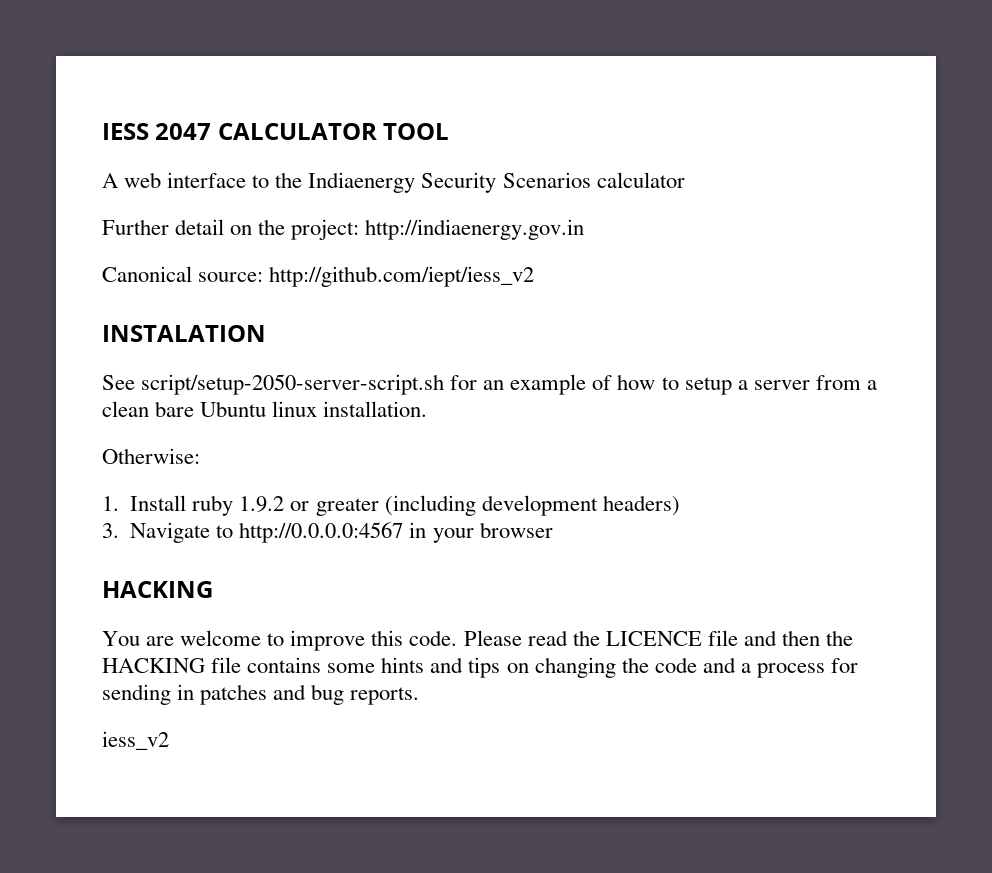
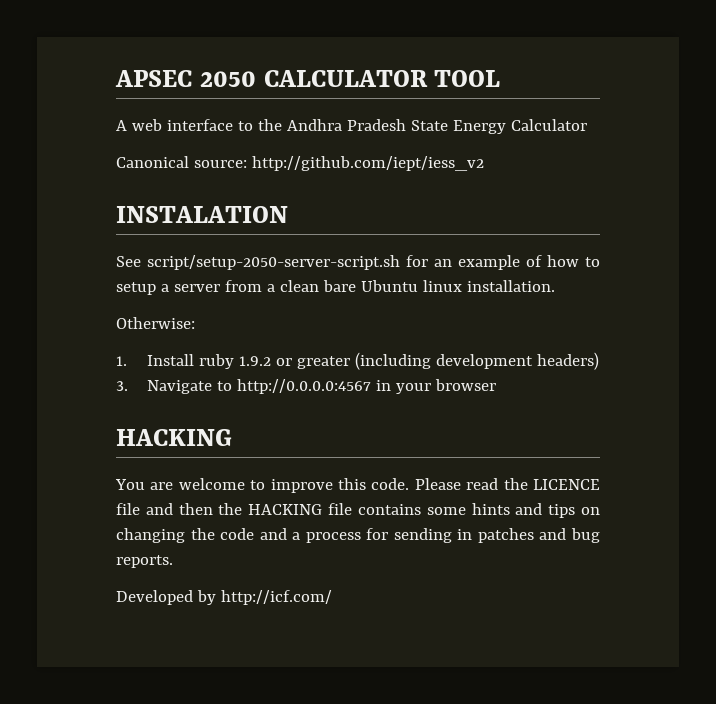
- IESS 2047 CALCULATOR TOOL
+ APSEC 2050 CALCULATOR TOOL
- A web interface to the Indiaenergy Security Scenarios calculator
- Further detail on the project: http://indiaenergy.gov.in
+ A web interface to the Andhra Pradesh State Energy Calculator
- iess_v2
+ Developed by http://icf.com/

